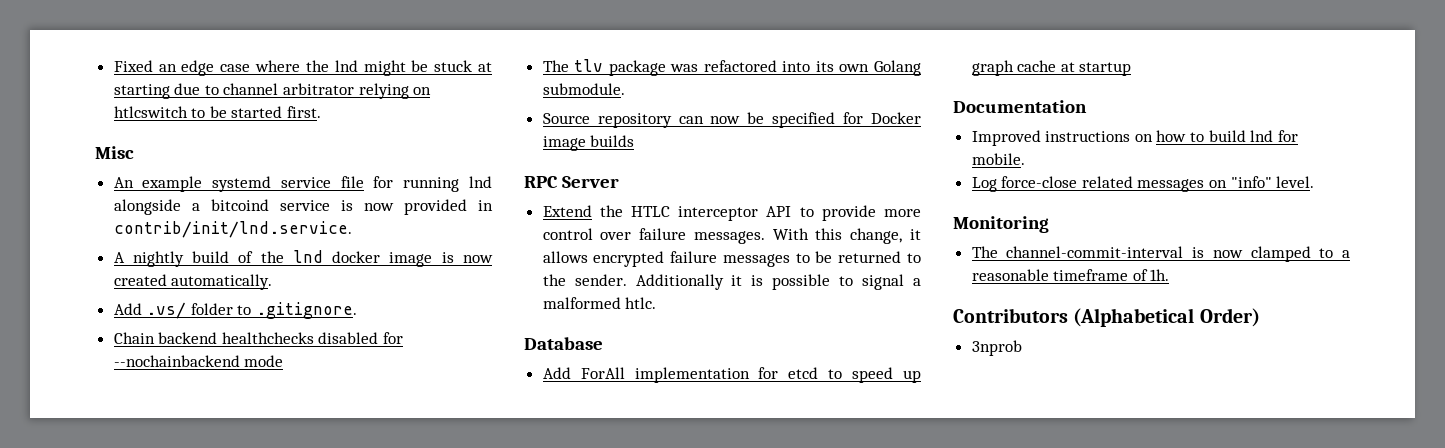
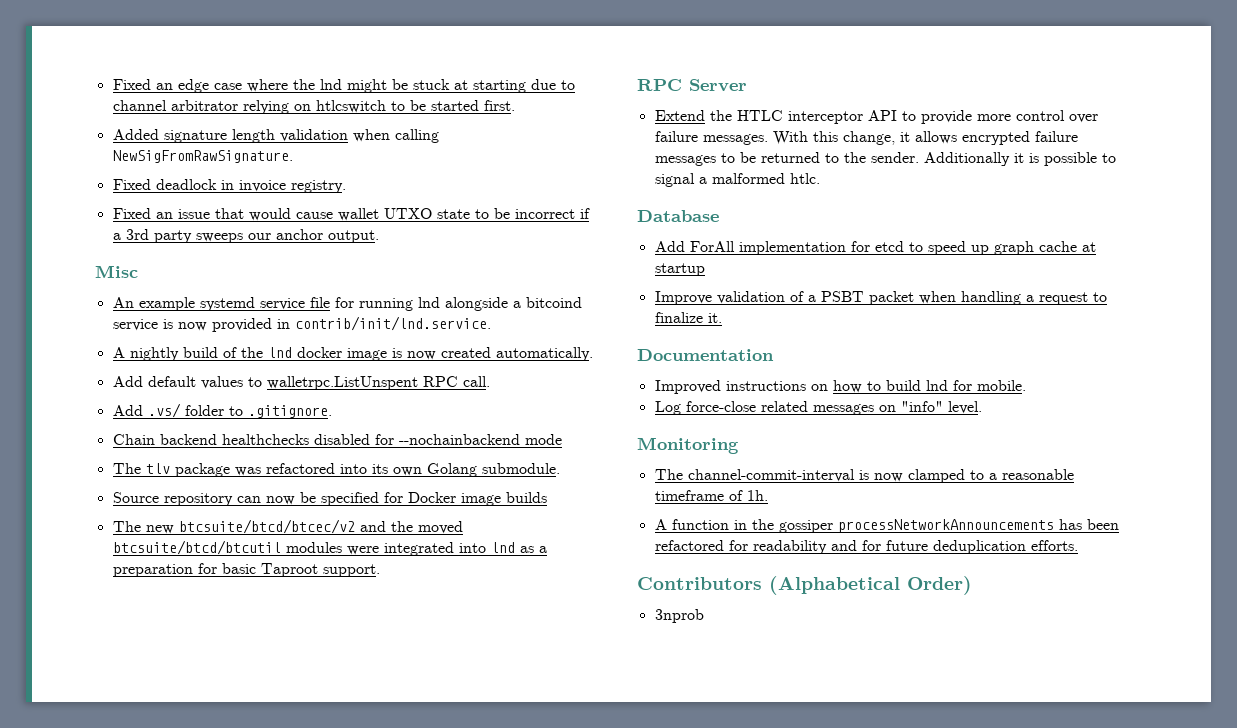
+ Added signature length validation when calling NewSigFromRawSignature.
+ Fixed deadlock in invoice registry.
+ Fixed an issue that would cause wallet UTXO state to be incorrect if a 3rd party sweeps our anchor output.
+ Add default values to walletrpc.ListUnspent RPC call.
+ The new btcsuite/btcd/btcec/v2 and the moved btcsuite/btcd/btcutil modules were integrated into lnd as a preparation for basic Taproot support.
+ Improve validation of a PSBT packet when handling a request to finalize it.
+ A function in the gossiper processNetworkAnnouncements has been refactored for readability and for future deduplication efforts.

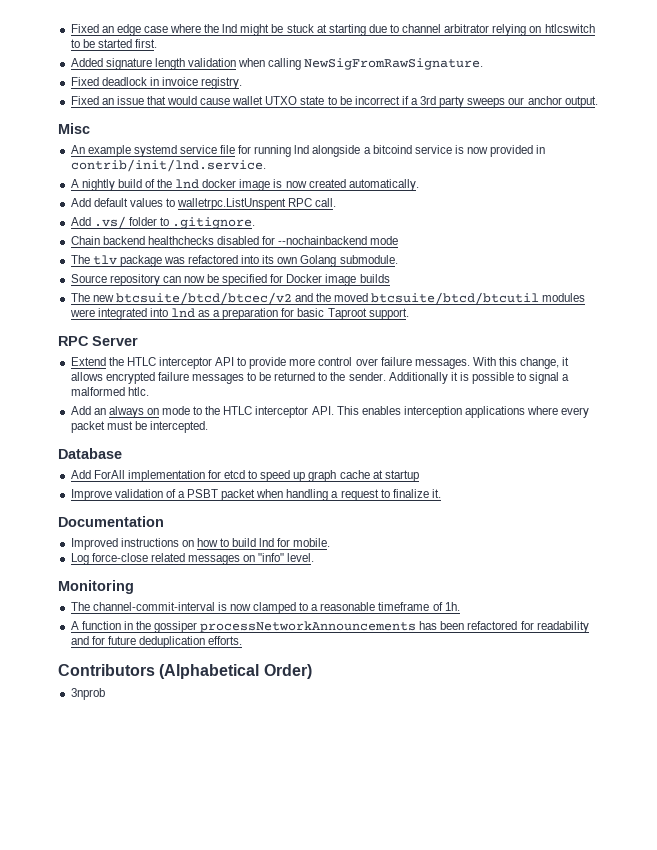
+ Add an always on mode to the HTLC interceptor API. This enables interception applications where every packet must be intercepted.

